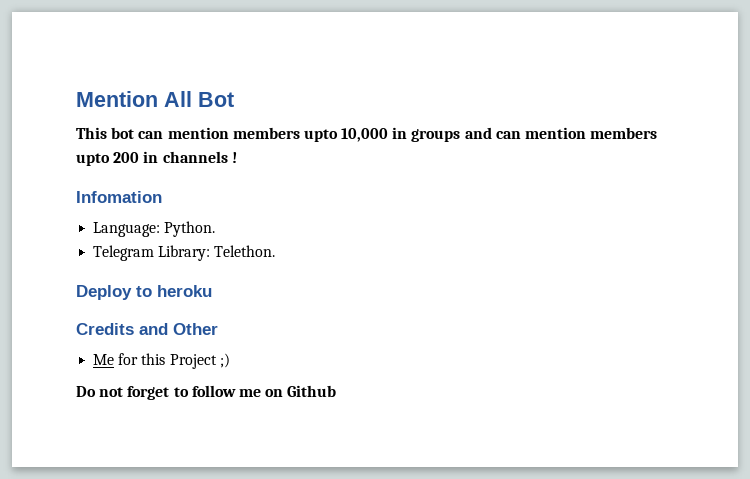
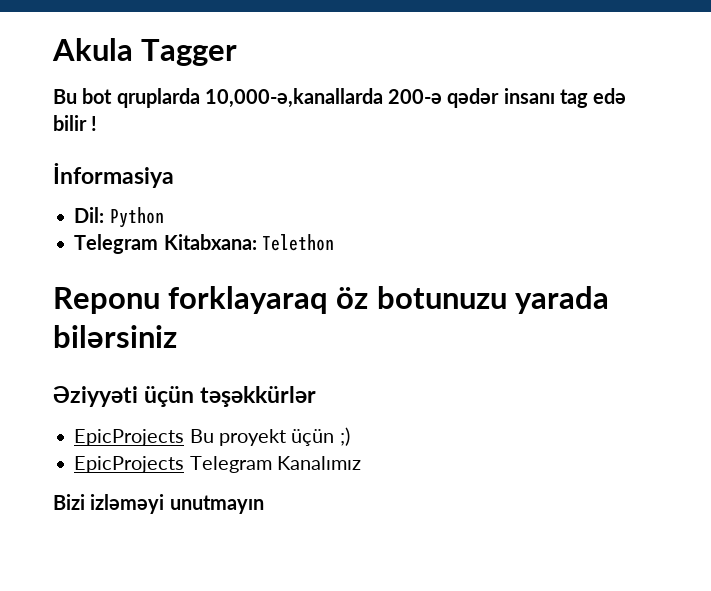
- Mention All Bot
- This bot can mention members upto 10,000 in groups and can mention members upto 200 in channels !
- Infomation
- Language: Python.
- Telegram Library: Telethon.
- Deploy to heroku
- Credits and Other
- Me for this Project ;)
- Do not forget to follow me on Github
+ Akula Tagger
+ Bu bot qruplarda 10,000-ə,kanallarda 200-ə qədər insanı tag edə bilir !
+ İnformasiya
+ Dil: Python
+ Telegram Kitabxana: Telethon
+ Reponu forklayaraq öz botunuzu yarada bilərsiniz
+ Əziyyəti üçün təşəkkürlər
+ EpicProjects Bu proyekt üçün ;)
+ EpicProjects Telegram Kanalımız
+ Bizi izləməyi unutmayın

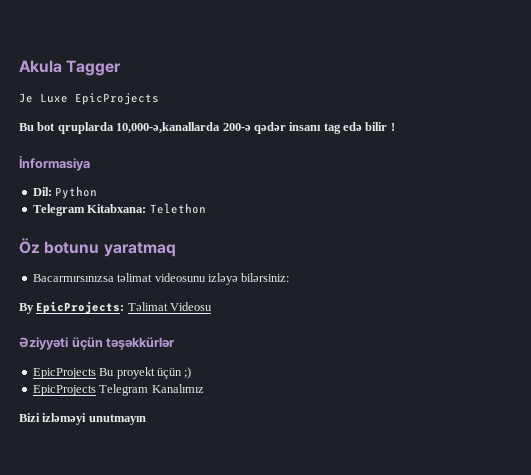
+ Je Luxe EpicProjects
- Reponu forklayaraq öz botunuzu yarada bilərsiniz
+ Öz botunu yaratmaq
+ Bacarmırsınızsa təlimat videosunu izləyə bilərsiniz:
+ By EpicProjects: Təlimat Videosu

